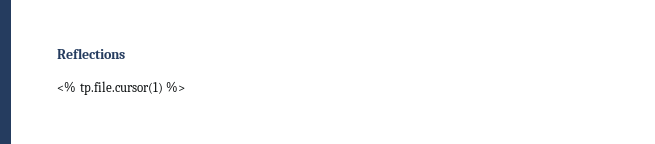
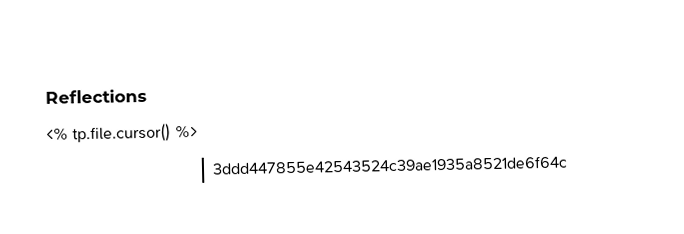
- <% tp.file.cursor(1) %>
+ <% tp.file.cursor() %>
+ 3ddd447855e42543524c39ae1935a8521de6f64c

